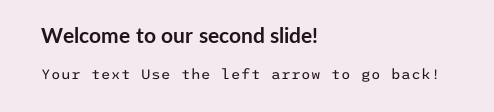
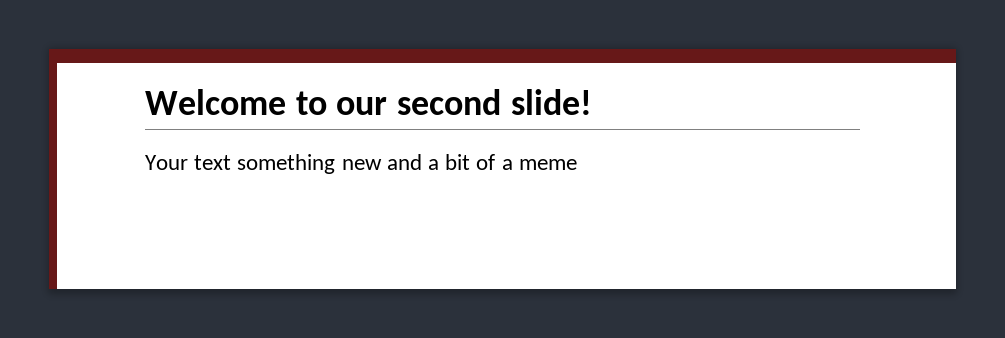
- Your text Use the left arrow to go back!
+ Your text something new and a bit of a meme

